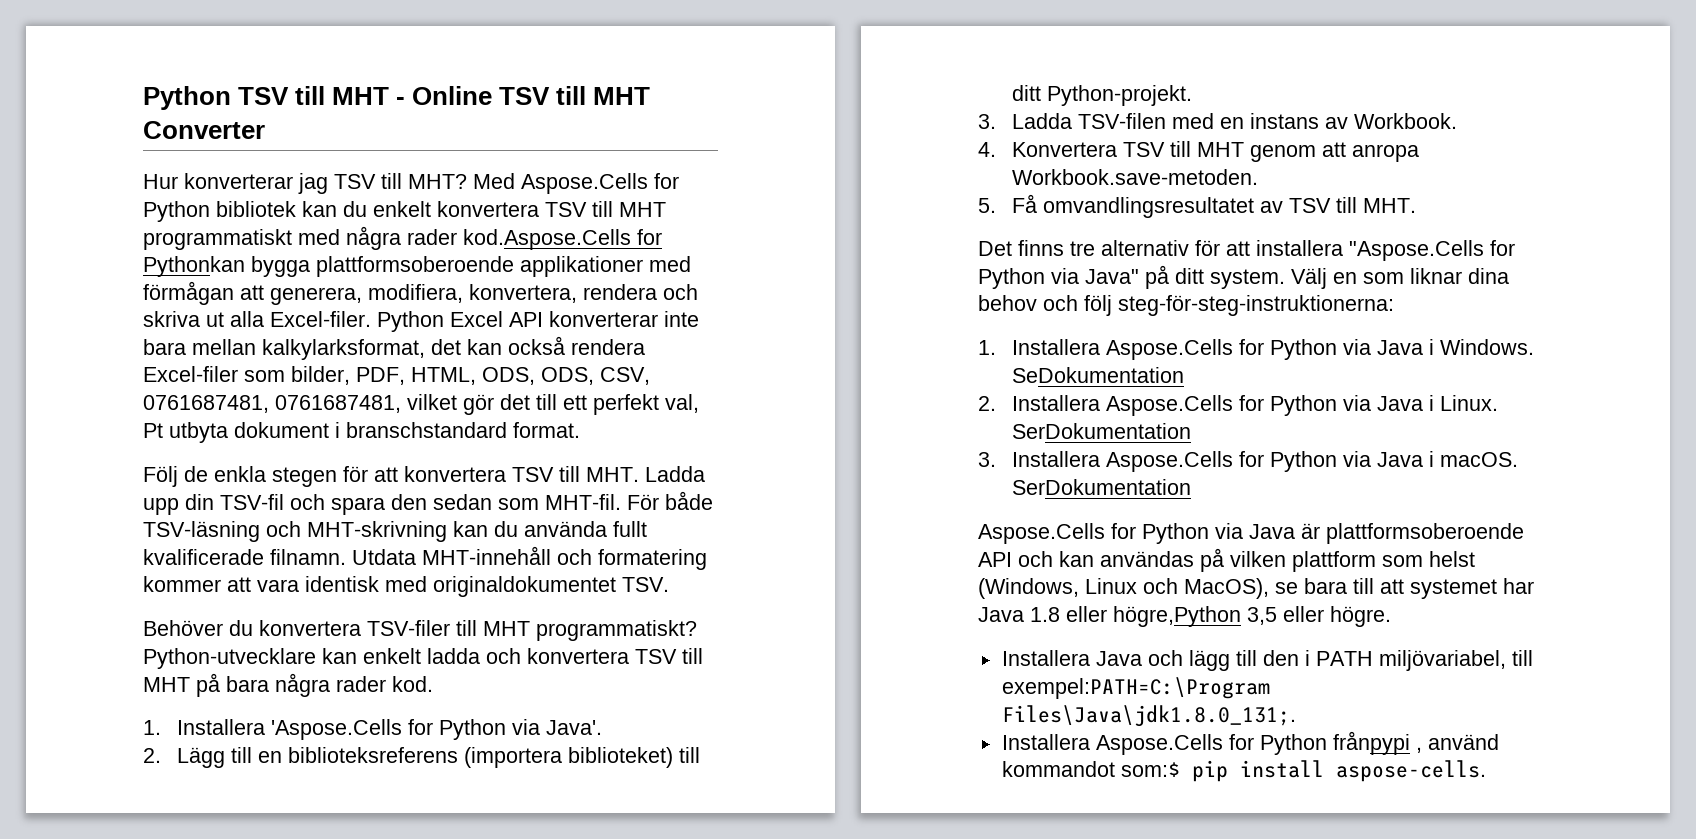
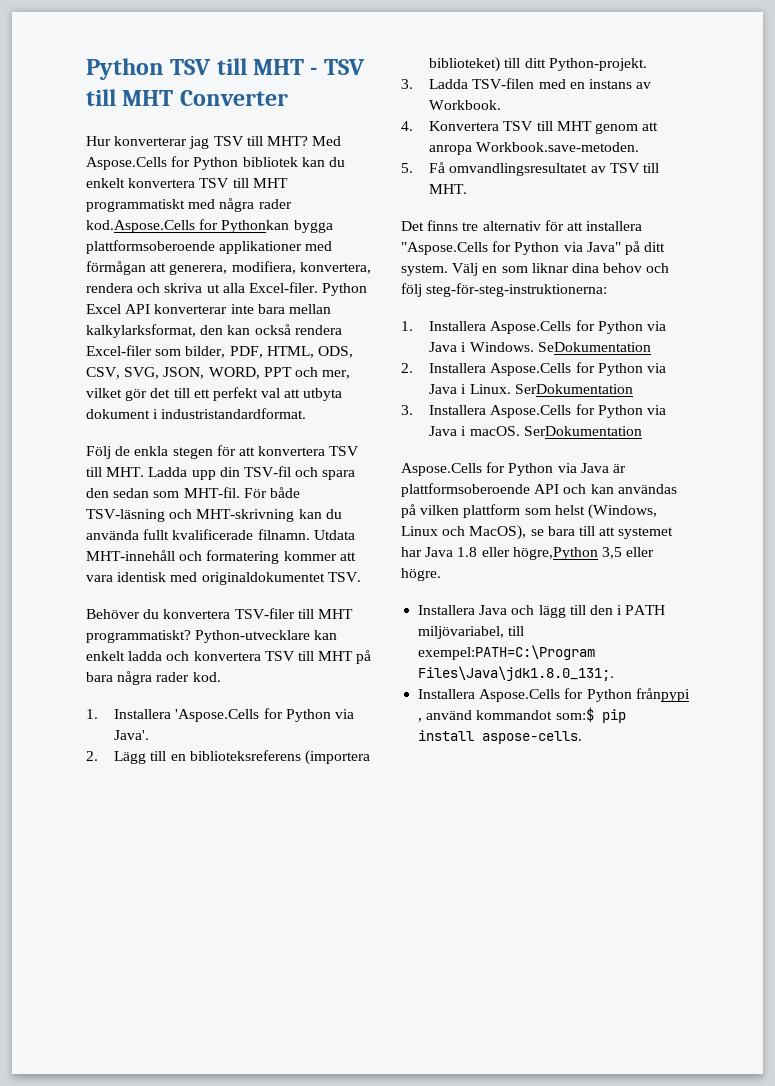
- Python TSV till MHT - Online TSV till MHT Converter
+ Python TSV till MHT - TSV till MHT Converter
- Python Excel API konverterar inte bara mellan kalkylarksformat, det kan också rendera Excel-filer som bilder, PDF, HTML, ODS, ODS, CSV, 0761687481, 0761687481, vilket gör det till ett perfekt val, Pt utbyta dokument i branschstandard format.
+ Python Excel API konverterar inte bara mellan kalkylarksformat, den kan också rendera Excel-filer som bilder, PDF, HTML, ODS, CSV, SVG, JSON, WORD, PPT och mer, vilket gör det till ett perfekt val att utbyta dokument i industristandardformat.

